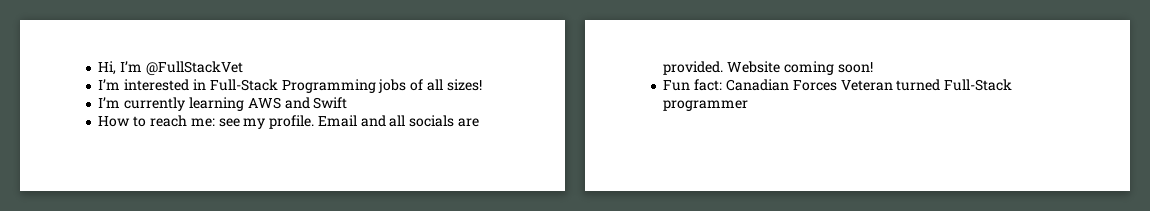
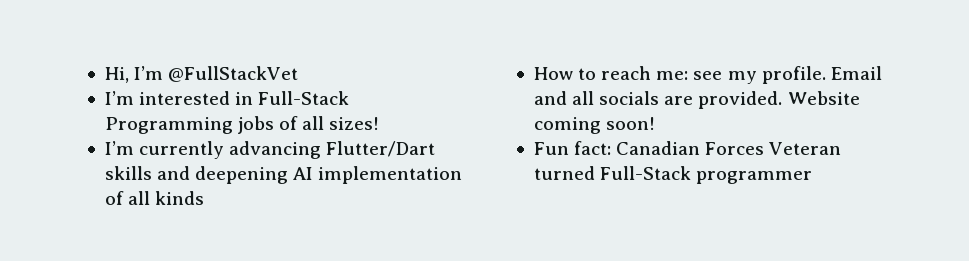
- I’m currently learning AWS and Swift
+ I’m currently advancing Flutter/Dart skills and deepening AI implementation of all kinds

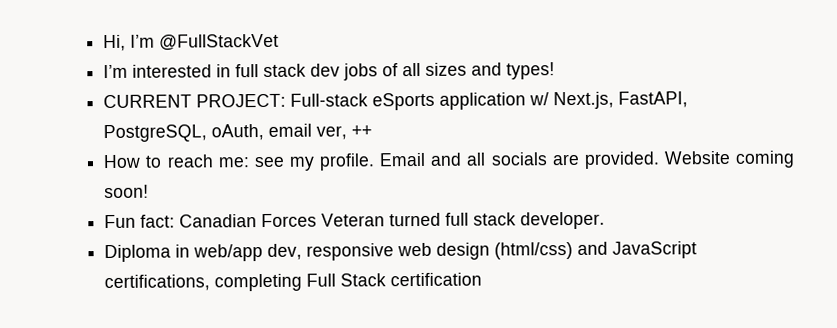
- I’m interested in Full-Stack Programming jobs of all sizes!
- I’m currently advancing Flutter/Dart skills and deepening AI implementation of all kinds
+ I’m interested in full stack dev jobs of all sizes and types!
+ CURRENT PROJECT: Full-stack eSports application w/ Next.js, FastAPI, PostgreSQL, oAuth, email ver, ++
- Fun fact: Canadian Forces Veteran turned Full-Stack programmer
+ Fun fact: Canadian Forces Veteran turned full stack developer.
+ Diploma in web/app dev, responsive web design (html/css) and JavaScript certifications, completing Full Stack certification

